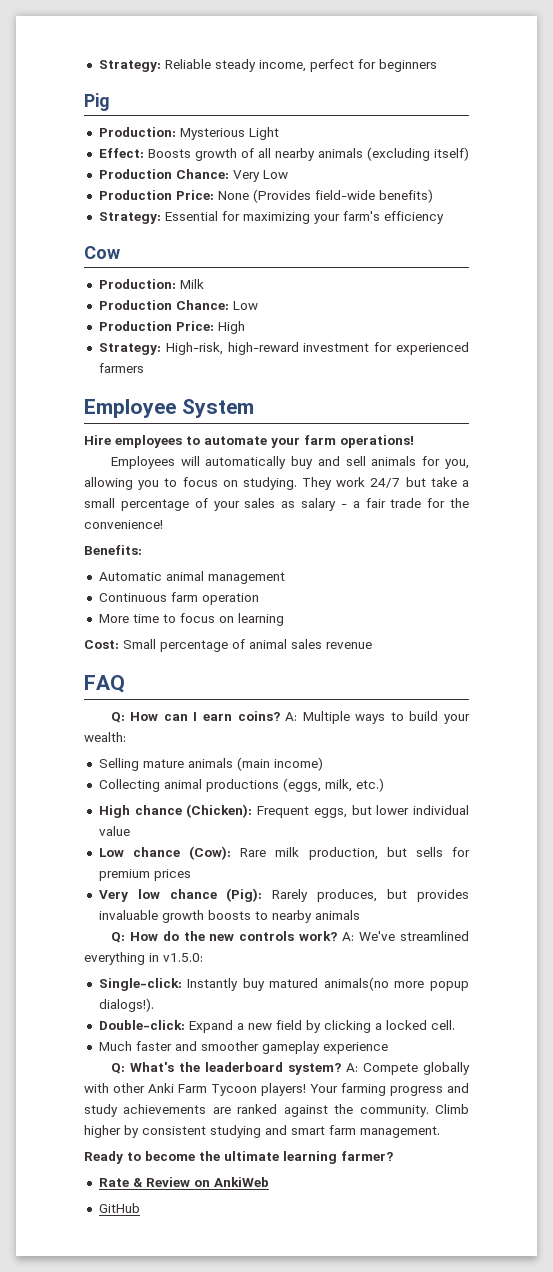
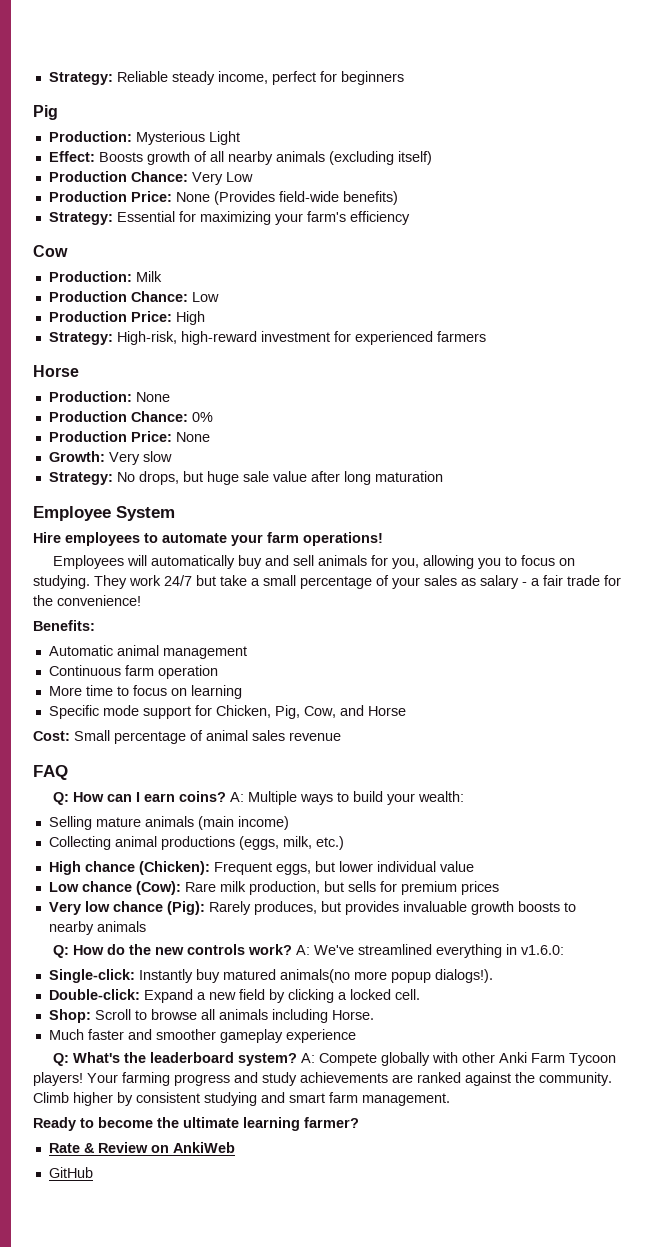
  Strategy: High-risk, high-reward investment for experienced farmers
+ Horse
+ Production: None
+ Production Chance: 0%
+ Production Price: None
+ Growth: Very slow
+ Strategy: No drops, but huge sale value after long maturation
+ Specific mode support for Chicken, Pig, Cow, and Horse
- A: We've streamlined everything in v1.5.0:
+ A: We've streamlined everything in v1.6.0:
+ Shop: Scroll to browse all animals including Horse.

